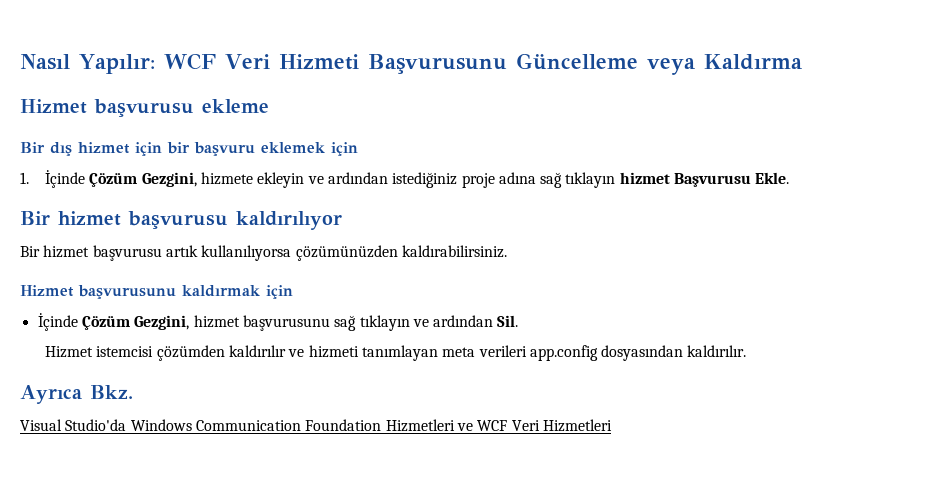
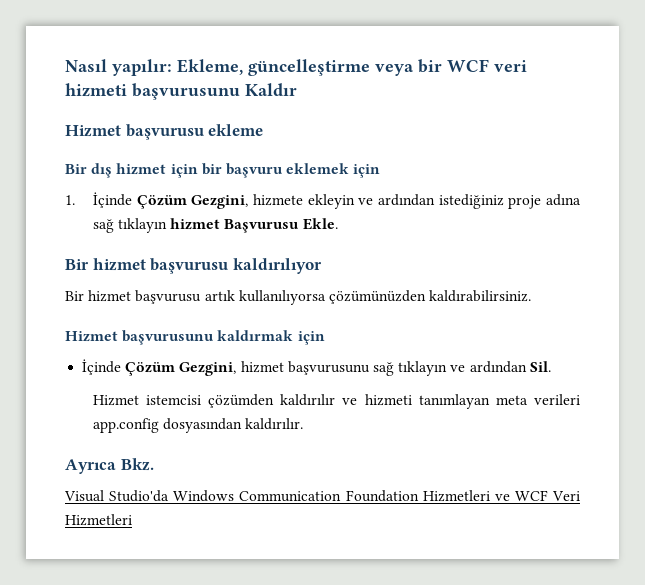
- Nasıl Yapılır: WCF Veri Hizmeti Başvurusunu Güncelleme veya Kaldırma
+ Nasıl yapılır: Ekleme, güncelleştirme veya bir WCF veri hizmeti başvurusunu Kaldır

